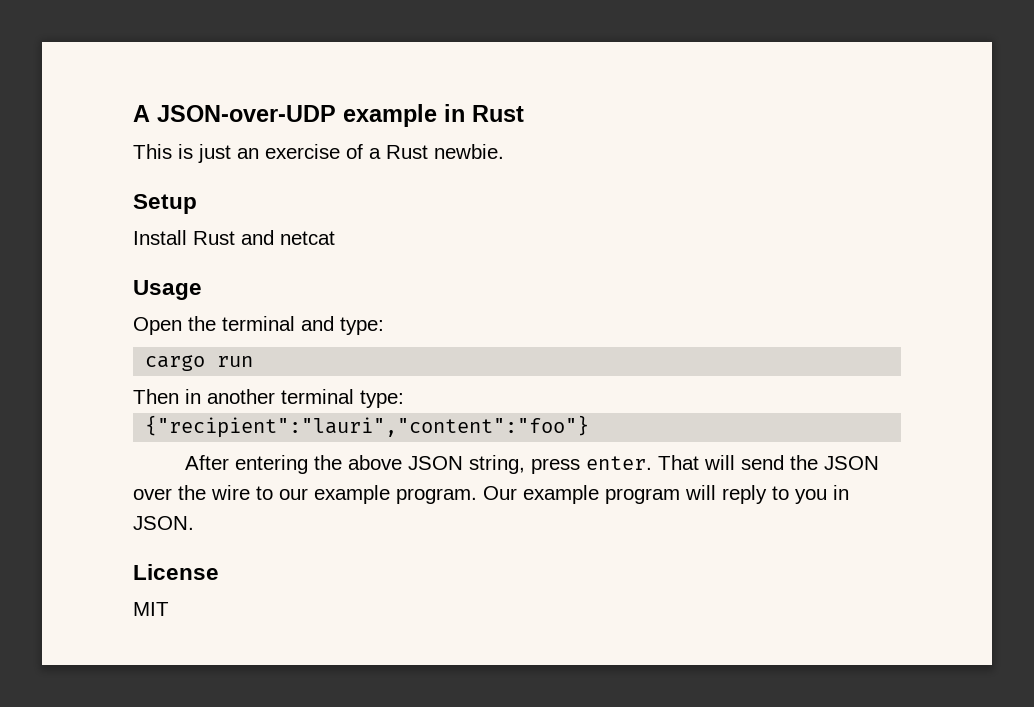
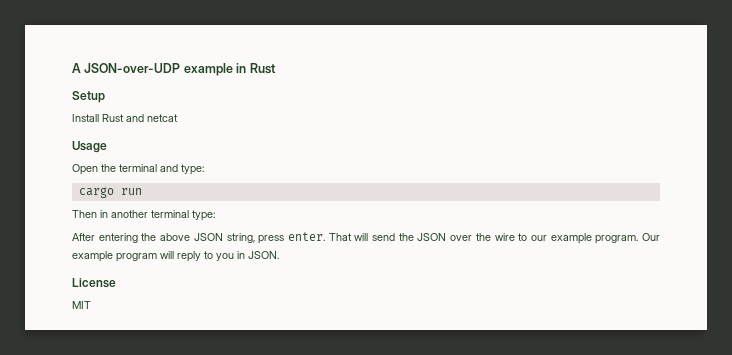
- This is just an exercise of a Rust newbie.
- {"recipient":"lauri","content":"foo"}

